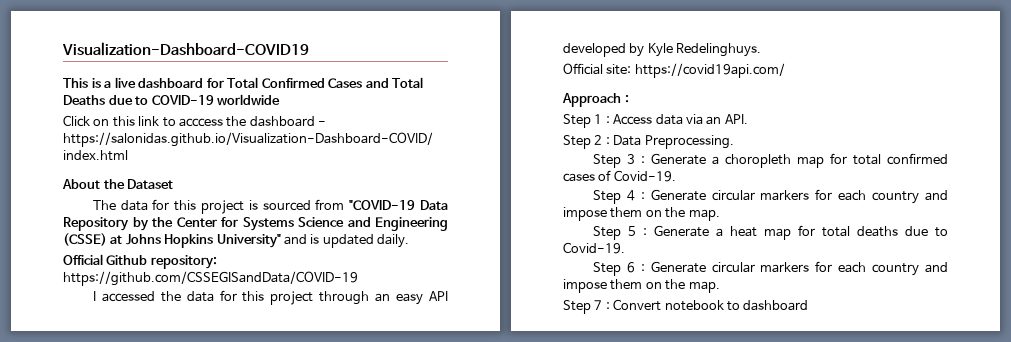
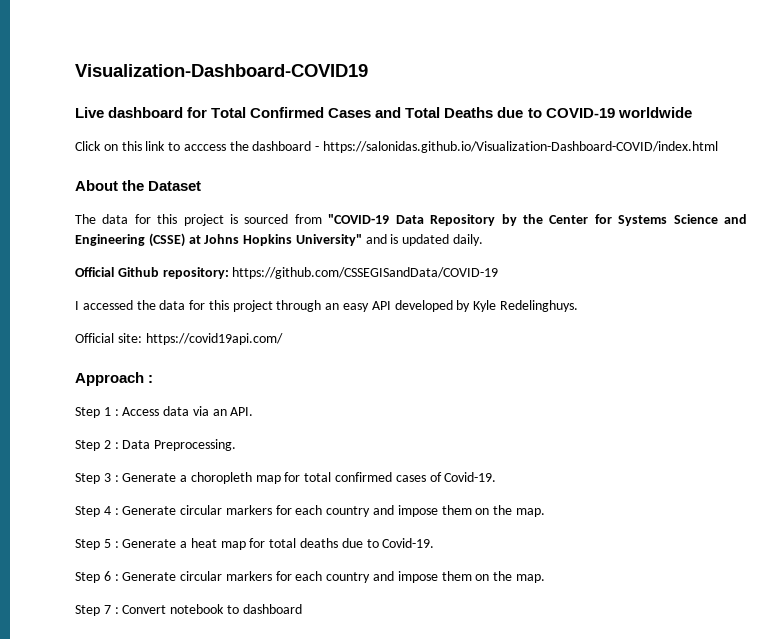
- This is a live dashboard for Total Confirmed Cases and Total Deaths due to COVID-19 worldwide
+ Live dashboard for Total Confirmed Cases and Total Deaths due to COVID-19 worldwide

